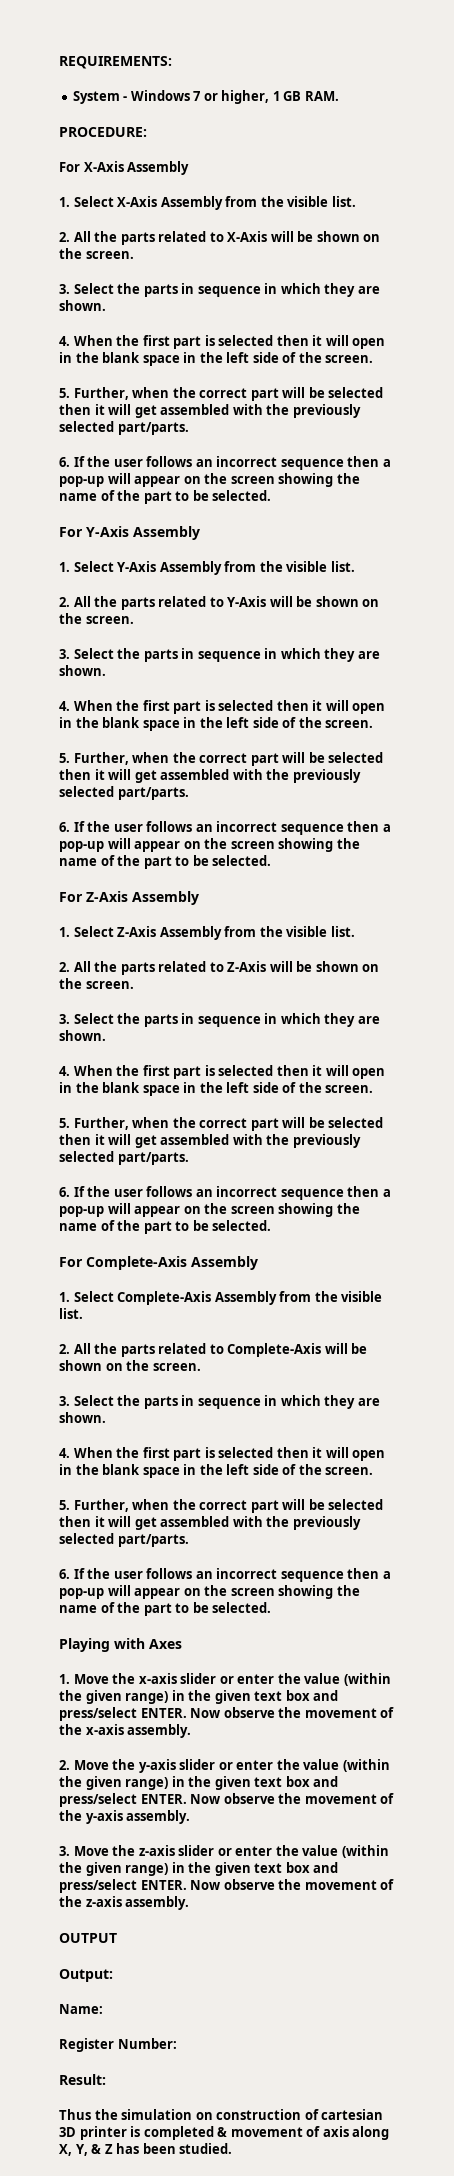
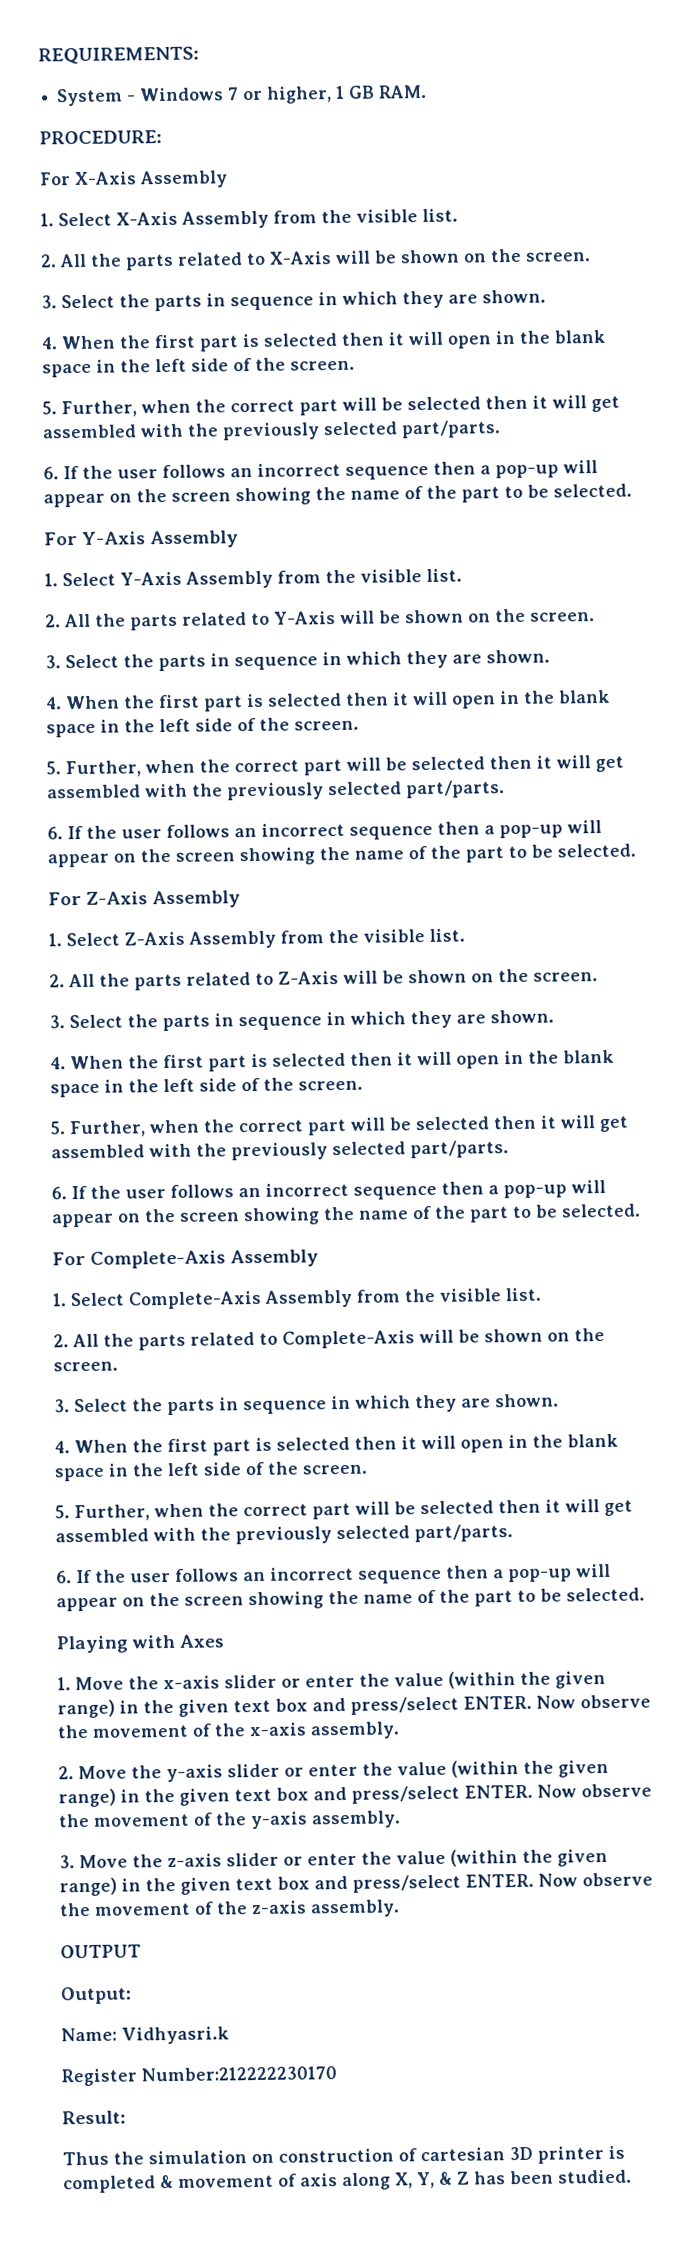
- Name:
+ Name: Vidhyasri.k
- Register Number:
+ Register Number:212222230170

